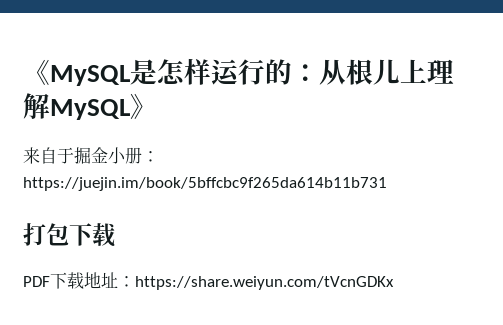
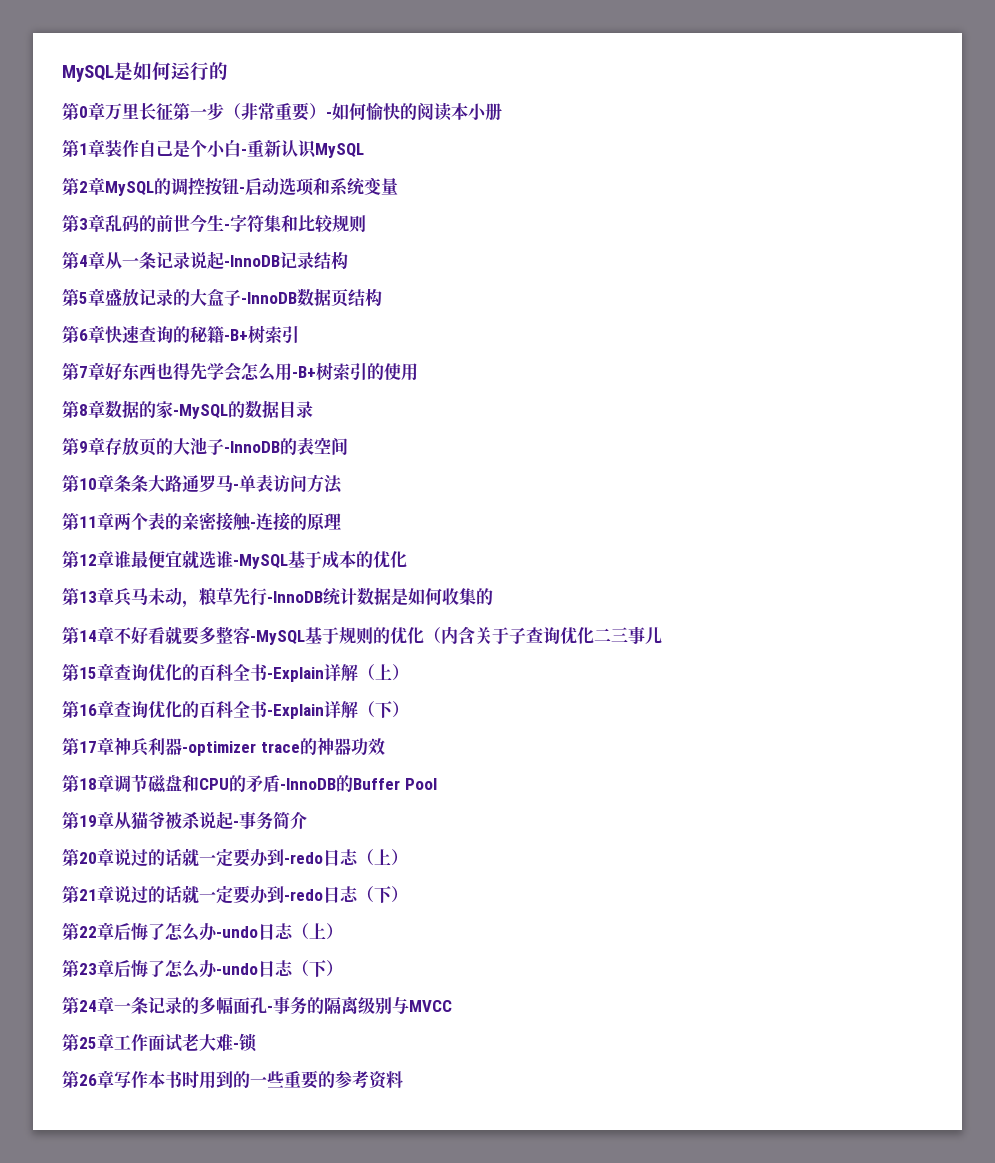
- 《MySQL是怎样运行的：从根儿上理解MySQL》
- 来自于掘金小册：https://juejin.im/book/5bffcbc9f265da614b11b731
- 打包下载
- PDF下载地址：https://share.weiyun.com/tVcnGDKx
+ MySQL是如何运行的
+ 第0章万里长征第一步（非常重要）-如何愉快的阅读本小册
+ 第1章装作自己是个小白-重新认识MySQL
+ 第2章MySQL的调控按钮-启动选项和系统变量
+ 第3章乱码的前世今生-字符集和比较规则
+ 第4章从一条记录说起-InnoDB记录结构
+ 第5章盛放记录的大盒子-InnoDB数据页结构
+ 第6章快速查询的秘籍-B+树索引
+ 第7章好东西也得先学会怎么用-B+树索引的使用
+ 第8章数据的家-MySQL的数据目录
+ 第9章存放页的大池子-InnoDB的表空间
+ 第10章条条大路通罗马-单表访问方法
+ 第11章两个表的亲密接触-连接的原理
+ 第12章谁最便宜就选谁-MySQL基于成本的优化
+ 第13章兵马未动，粮草先行-InnoDB统计数据是如何收集的
+ 第14章不好看就要多整容-MySQL基于规则的优化（内含关于子查询优化二三事儿
+ 第15章查询优化的百科全书-Explain详解（上）
+ 第16章查询优化的百科全书-Explain详解（下）
+ 第17章神兵利器-optimizer trace的神器功效
+ 第18章调节磁盘和CPU的矛盾-InnoDB的Buffer Pool
+ 第19章从猫爷被杀说起-事务简介
+ 第20章说过的话就一定要办到-redo日志（上）
+ 第21章说过的话就一定要办到-redo日志（下）
+ 第22章后悔了怎么办-undo日志（上）
+ 第23章后悔了怎么办-undo日志（下）
+ 第24章一条记录的多幅面孔-事务的隔离级别与MVCC
+ 第25章工作面试老大难-锁
+ 第26章写作本书时用到的一些重要的参考资料

